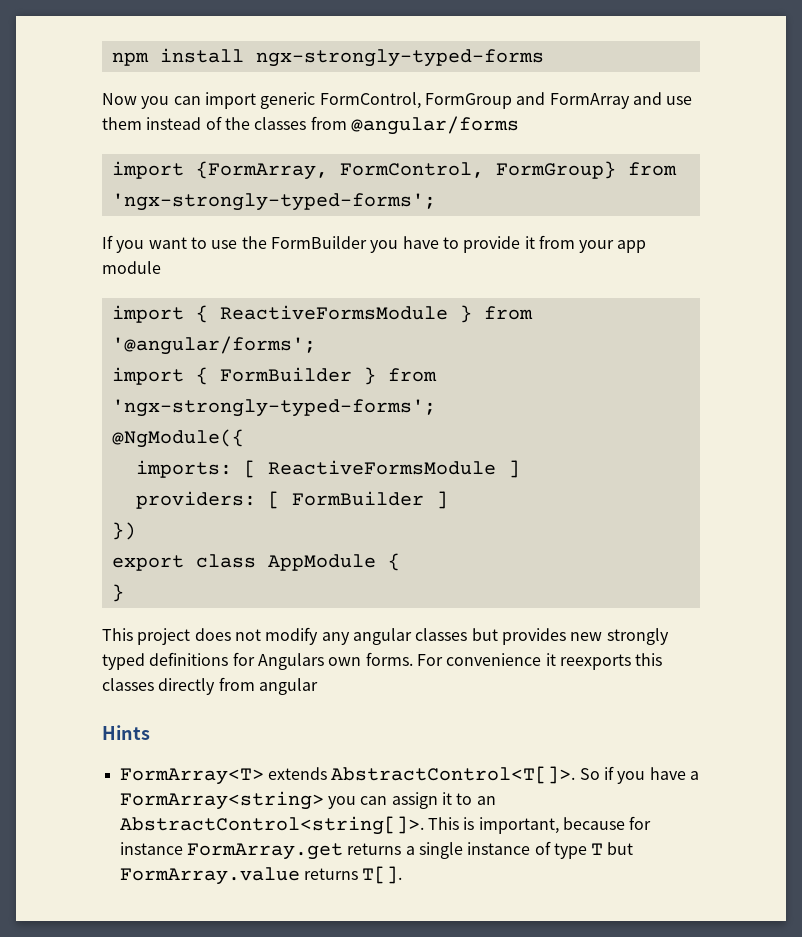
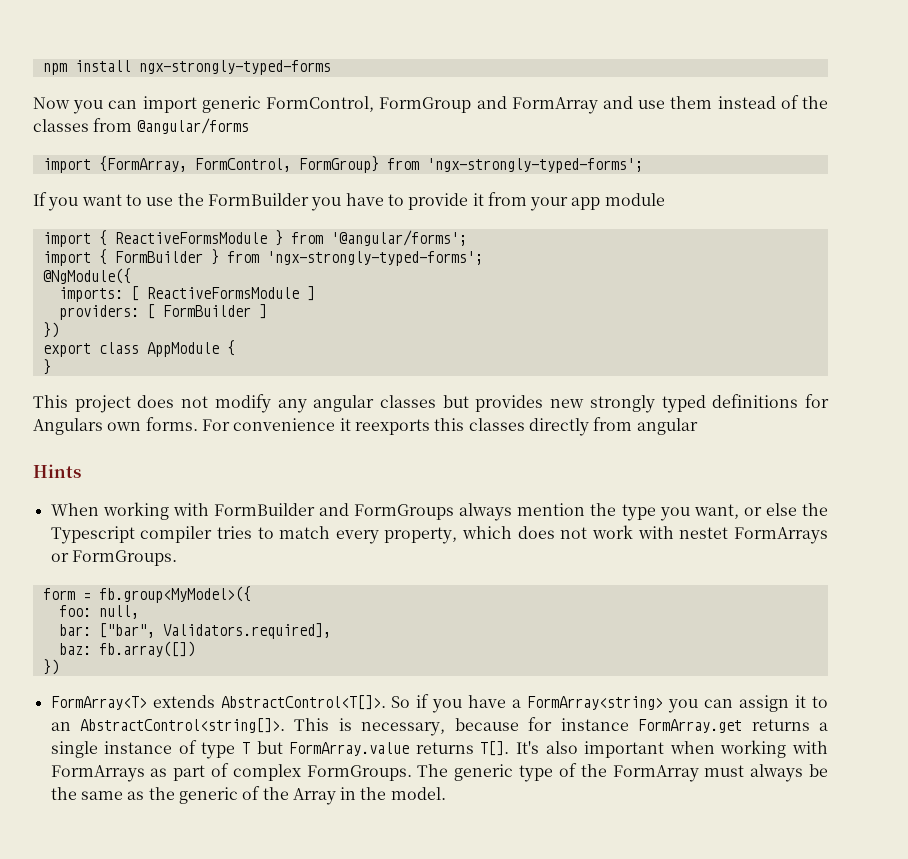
+ When working with FormBuilder and FormGroups always mention the type you want, or else the Typescript compiler tries to match every property, which does not work with nestet FormArrays or FormGroups.
+ form = fb.group<MyModel>({
+ foo: null,
+ bar: ["bar", Validators.required],
+ baz: fb.array([])
+ })
- This is important, because for instance FormArray.get returns a single instance of type T but FormArray.value returns T[].
+ This is necessary, because for instance FormArray.get returns a single instance of type T but FormArray.value returns T[]. It's also important when working with FormArrays as part of complex FormGroups. The generic type of the FormArray must always be the same as the generic of the Array in the model.

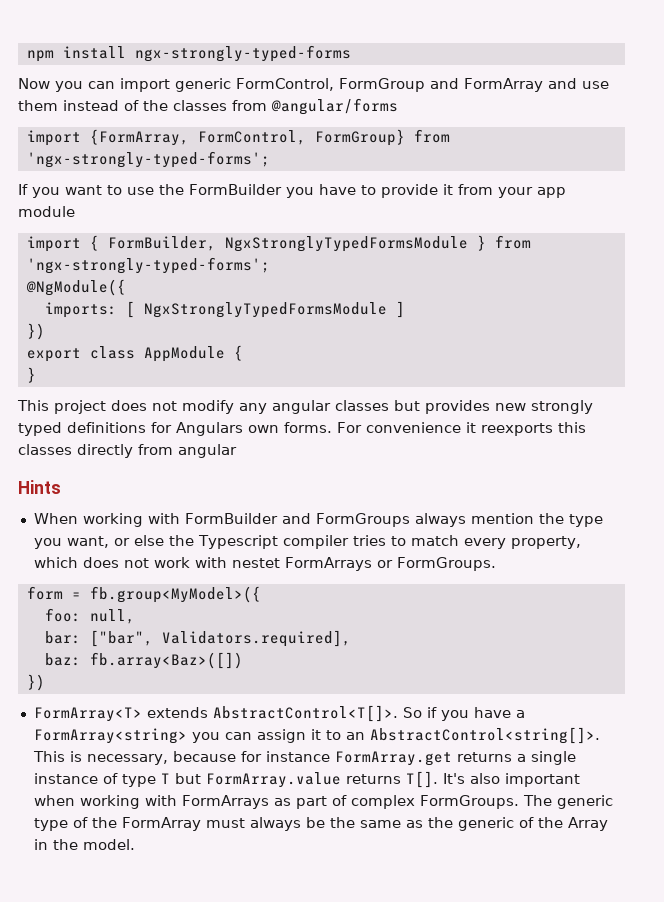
- import { ReactiveFormsModule } from '@angular/forms';
- import { FormBuilder } from 'ngx-strongly-typed-forms';
+ import { FormBuilder, NgxStronglyTypedFormsModule } from 'ngx-strongly-typed-forms';
- imports: [ ReactiveFormsModule ]
- providers: [ FormBuilder ]
+ imports: [ NgxStronglyTypedFormsModule ]
- baz: fb.array([])
+ baz: fb.array<Baz>([])

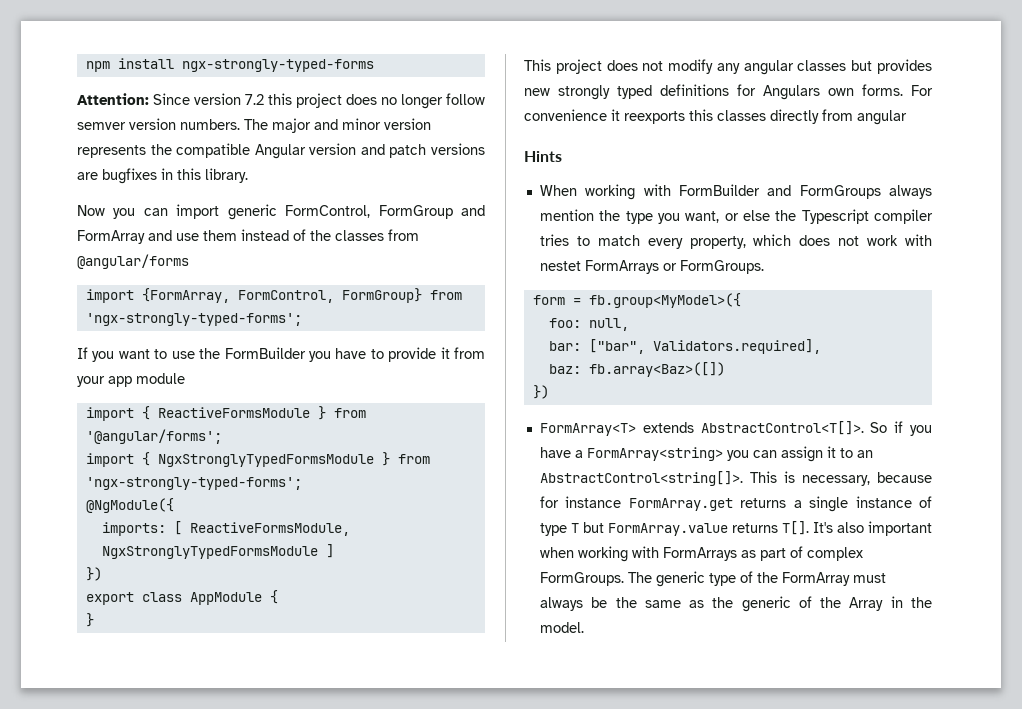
+ Attention: Since version 7.2 this project does no longer follow semver version numbers. The major and minor version represents the compatible Angular version and patch versions are bugfixes in this library.
- import { FormBuilder, NgxStronglyTypedFormsModule } from 'ngx-strongly-typed-forms';
+ import { ReactiveFormsModule } from '@angular/forms';
+ import { NgxStronglyTypedFormsModule } from 'ngx-strongly-typed-forms';
- imports: [ NgxStronglyTypedFormsModule ]
+ imports: [ ReactiveFormsModule, NgxStronglyTypedFormsModule ]

